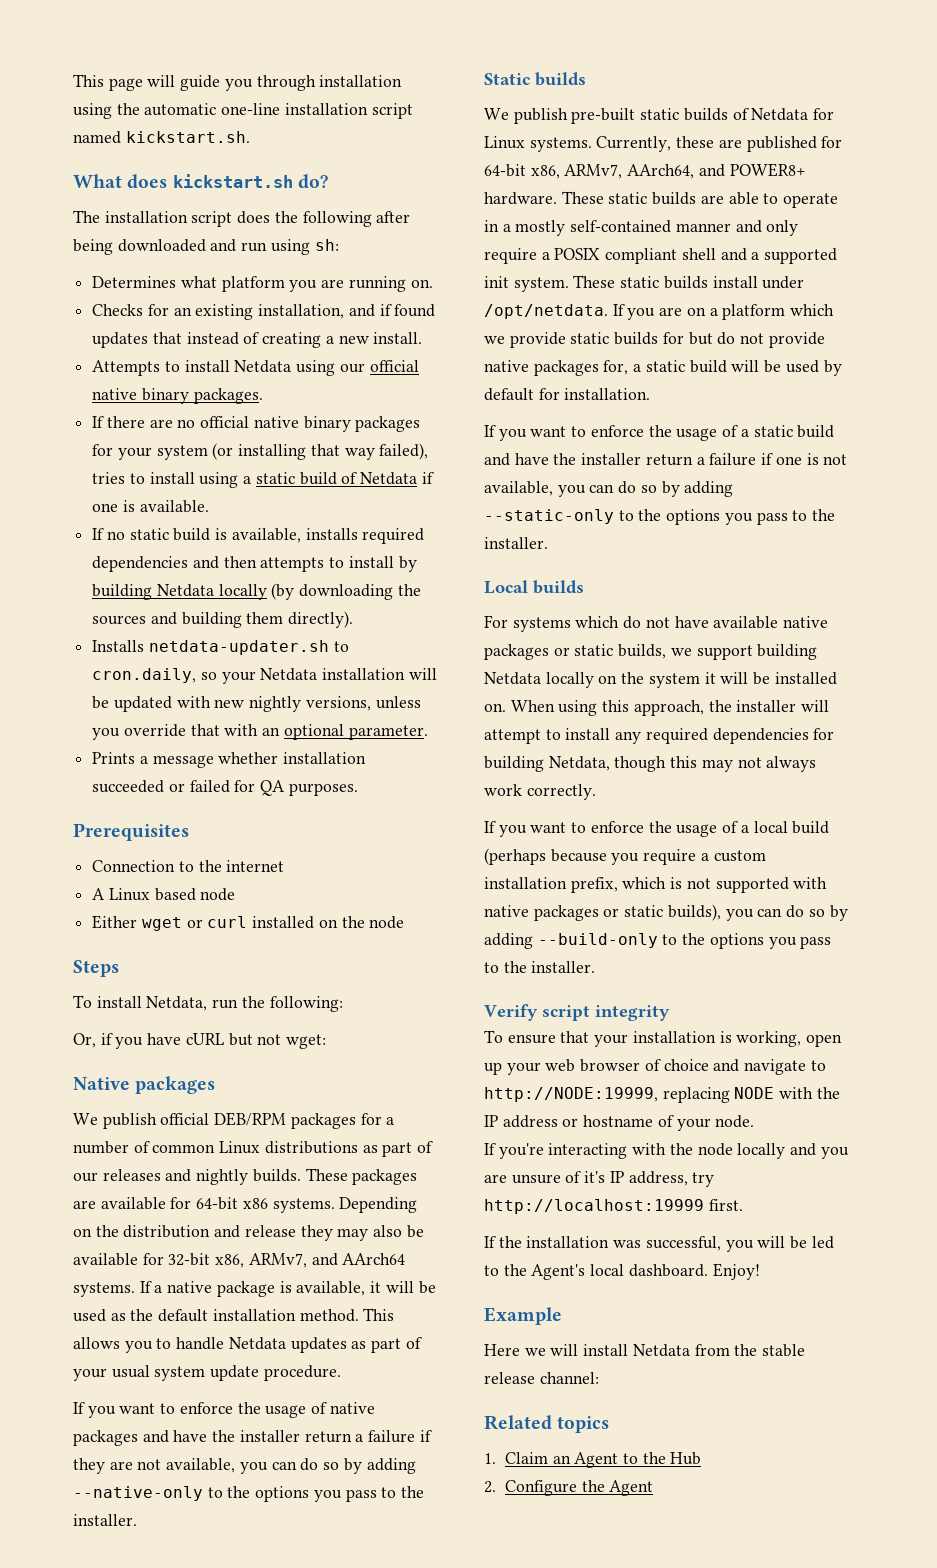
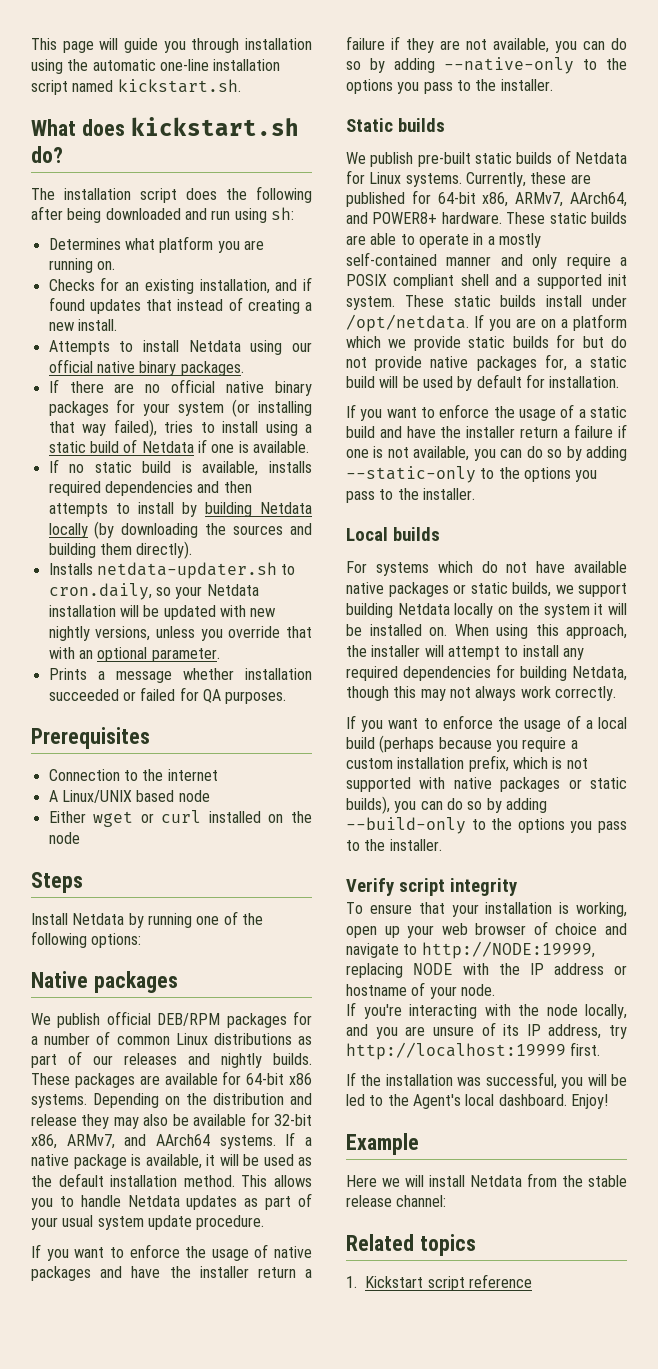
- A Linux based node
+ A Linux/UNIX based node
- To install Netdata, run the following:
- Or, if you have cURL but not wget:
+ Install Netdata by running one of the following options:
- If you're interacting with the node locally and you are unsure of it's IP address, try http://localhost:19999 first.
+ If you're interacting with the node locally, and you are unsure of its IP address, try http://localhost:19999 first.
- 1. Claim an Agent to the Hub
- 2. Configure the Agent
+ 1. Kickstart script reference

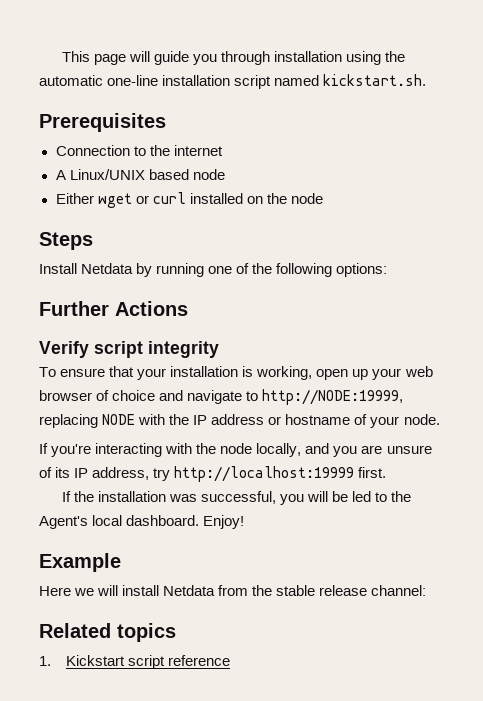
- What does kickstart.sh do?
- The installation script does the following after being downloaded and run using sh:
- Determines what platform you are running on.
- Checks for an existing installation, and if found updates that instead of creating a new install.
- Attempts to install Netdata using our official native binary packages.
- If there are no official native binary packages for your system (or installing that way failed), tries to install using a static build of Netdata if one is available.
- If no static build is available, installs required dependencies and then attempts to install by building Netdata locally (by downloading the sources and building them directly).
- Installs netdata-updater.sh to cron.daily, so your Netdata installation will be updated with new nightly versions, unless you override that with an optional parameter.
- Prints a message whether installation succeeded or failed for QA purposes.
- Native packages
- We publish official DEB/RPM packages for a number of common Linux distributions as part of our releases and nightly builds. These packages are available for 64-bit x86 systems. Depending on the distribution and release they may also be available for 32-bit x86, ARMv7, and AArch64 systems. If a native package is available, it will be used as the default installation method. This allows you to handle Netdata updates as part of your usual system update procedure.
- If you want to enforce the usage of native packages and have the installer return a failure if they are not available, you can do so by adding --native-only to the options you pass to the installer.
- Static builds
- We publish pre-built static builds of Netdata for Linux systems. Currently, these are published for 64-bit x86, ARMv7, AArch64, and POWER8+ hardware. These static builds are able to operate in a mostly self-contained manner and only require a POSIX compliant shell and a supported init system. These static builds install under /opt/netdata. If you are on a platform which we provide static builds for but do not provide native packages for, a static build will be used by default for installation.
- If you want to enforce the usage of a static build and have the installer return a failure if one is not available, you can do so by adding --static-only to the options you pass to the installer.
- Local builds
- For systems which do not have available native packages or static builds, we support building Netdata locally on the system it will be installed on. When using this approach, the installer will attempt to install any required dependencies for building Netdata, though this may not always work correctly.
- If you want to enforce the usage of a local build (perhaps because you require a custom installation prefix, which is not supported with native packages or static builds), you can do so by adding --build-only to the options you pass to the installer.
+ Further Actions

